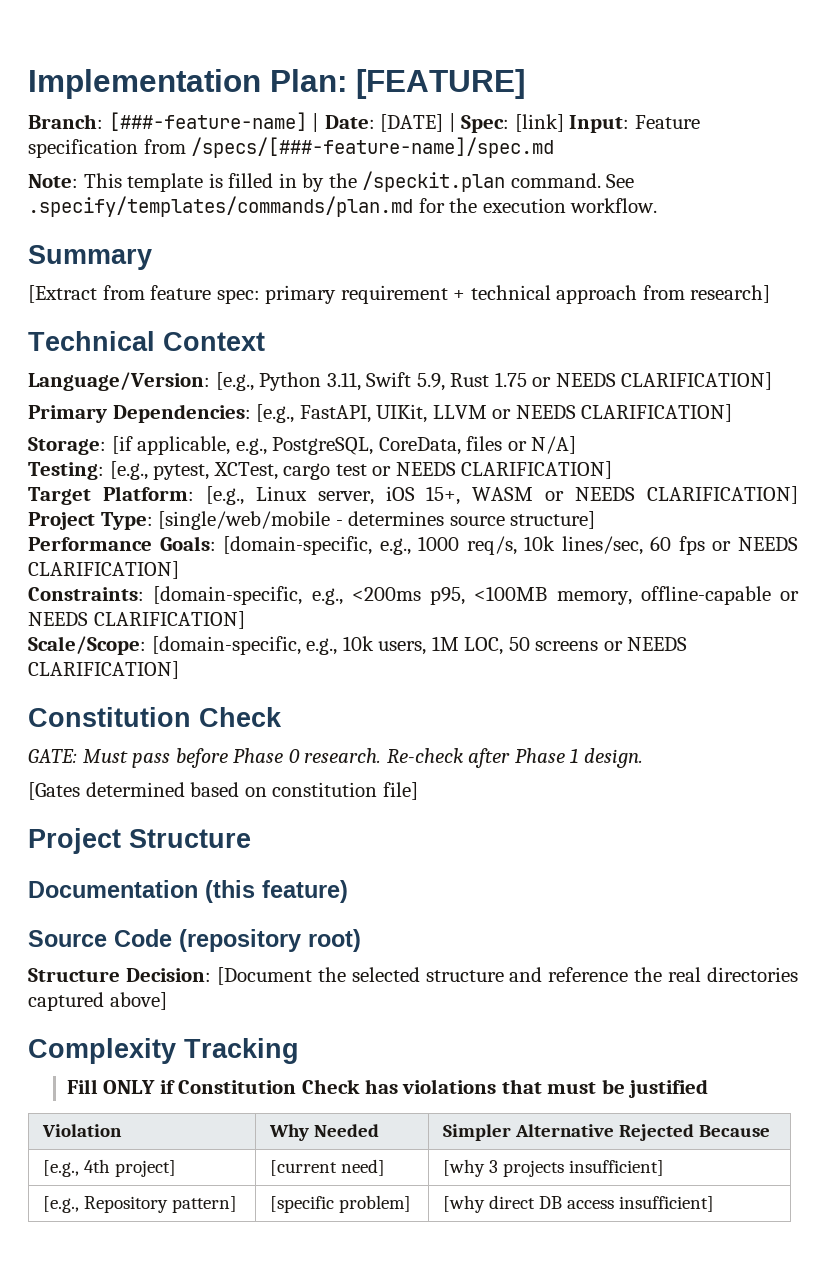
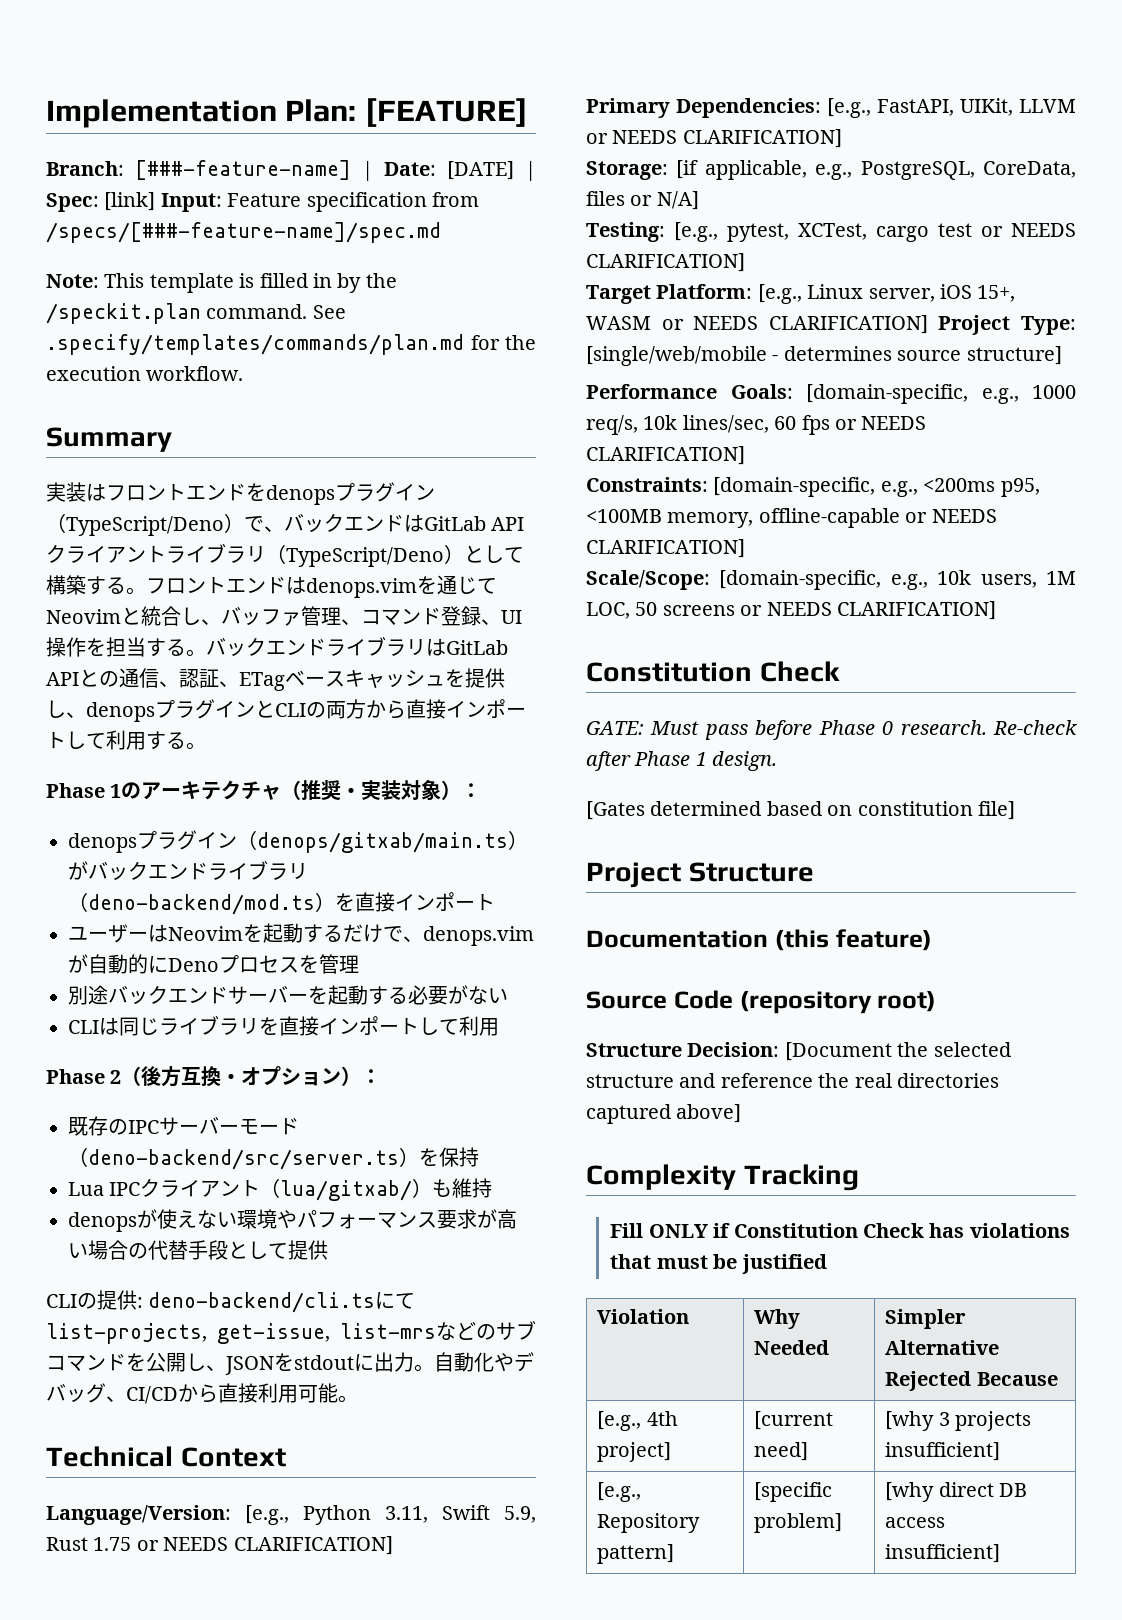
- [Extract from feature spec: primary requirement + technical approach from research]
+ 実装はフロントエンドをdenopsプラグイン（TypeScript/Deno）で、バックエンドはGitLab APIクライアントライブラリ（TypeScript/Deno）として構築する。フロントエンドはdenops.vimを通じてNeovimと統合し、バッファ管理、コマンド登録、UI操作を担当する。バックエンドライブラリはGitLab APIとの通信、認証、ETagベースキャッシュを提供し、denopsプラグインとCLIの両方から直接インポートして利用する。
+ Phase 1のアーキテクチャ（推奨・実装対象）：
+ denopsプラグイン（denops/gitxab/main.ts）がバックエンドライブラリ（deno-backend/mod.ts）を直接インポート
+ ユーザーはNeovimを起動するだけで、denops.vimが自動的にDenoプロセスを管理
+ 別途バックエンドサーバーを起動する必要がない
+ CLIは同じライブラリを直接インポートして利用
+ Phase 2（後方互換・オプション）：
+ 既存のIPCサーバーモード（deno-backend/src/server.ts）を保持
+ Lua IPCクライアント（lua/gitxab/）も維持
+ denopsが使えない環境やパフォーマンス要求が高い場合の代替手段として提供
+ CLIの提供: deno-backend/cli.tsにてlist-projects, get-issue, list-mrsなどのサブコマンドを公開し、JSONをstdoutに出力。自動化やデバッグ、CI/CDから直接利用可能。

